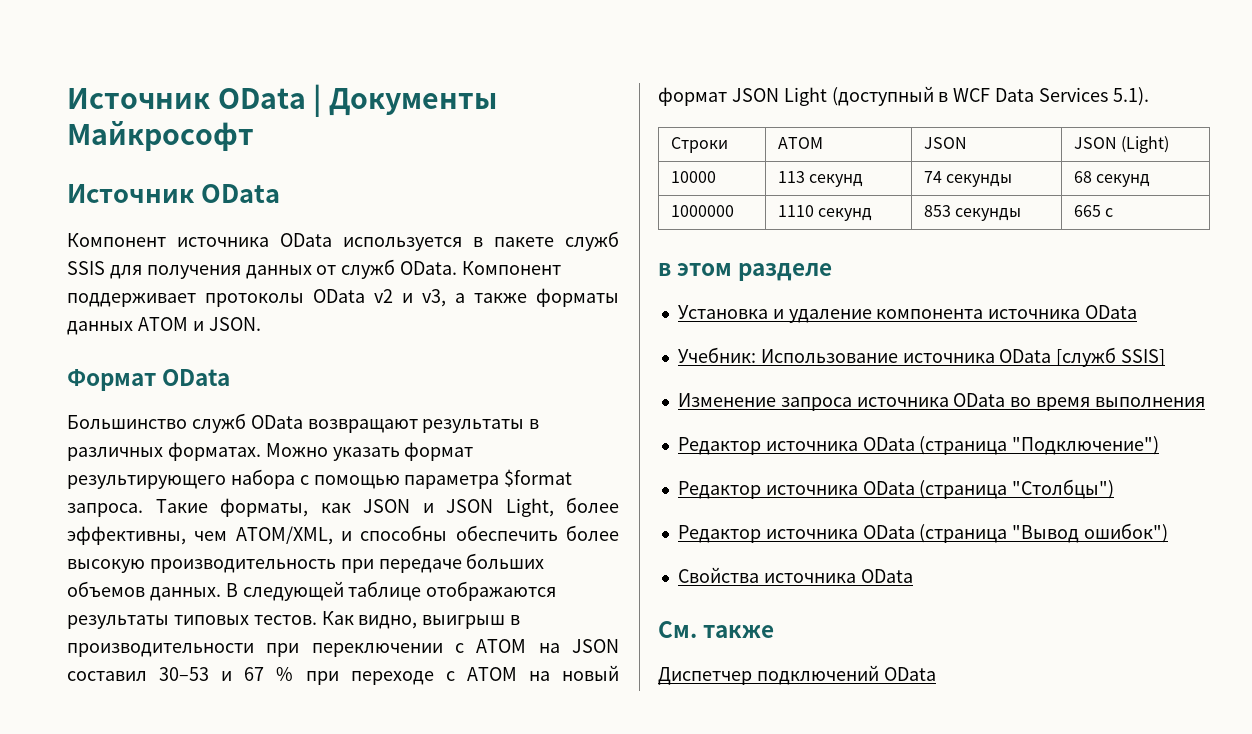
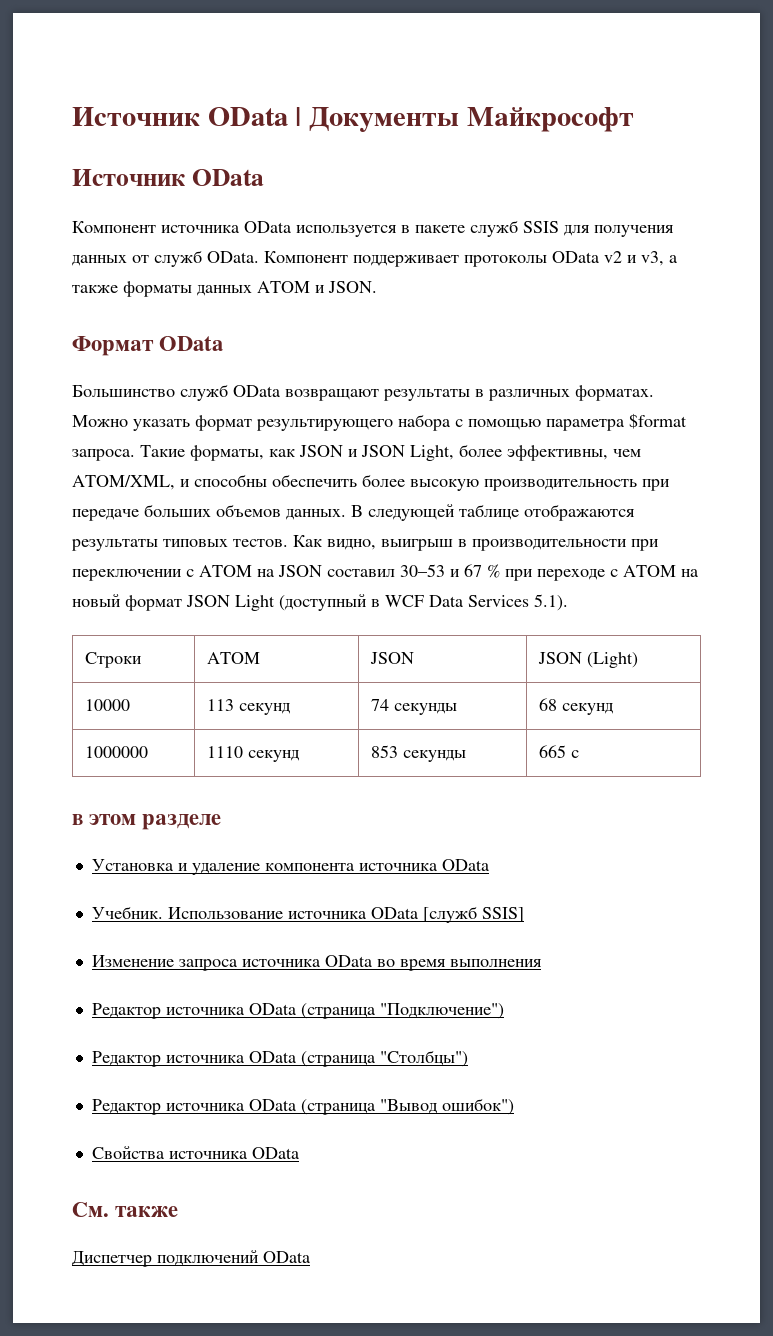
- Учебник: Использование источника OData [служб SSIS]
+ Учебник. Использование источника OData [служб SSIS]

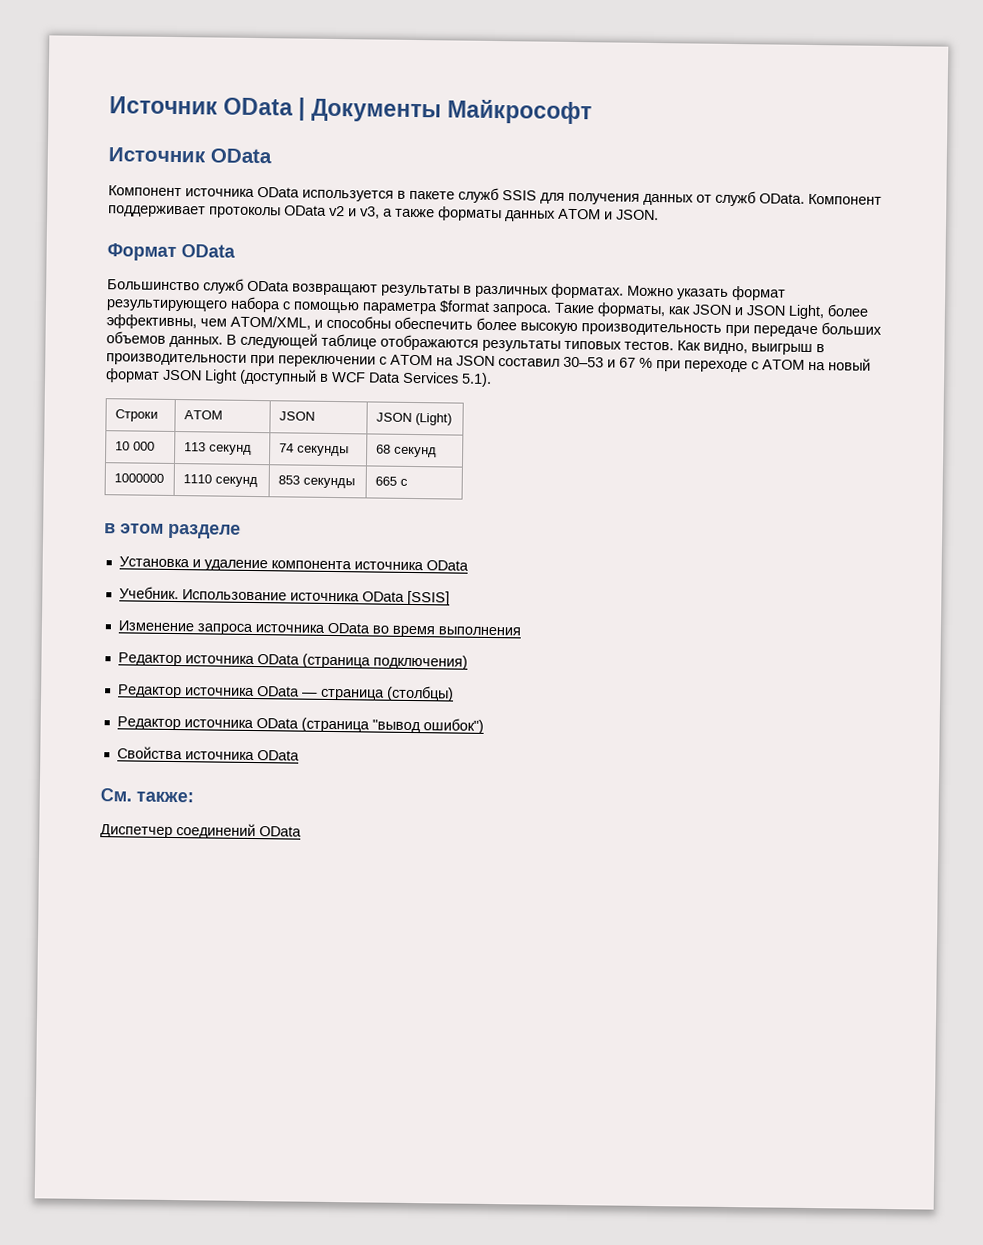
- 10000 | 113 секунд | 74 секунды | 68 секунд
+ 10 000 | 113 секунд | 74 секунды | 68 секунд
- Использование источника OData [служб SSIS]
+ Использование источника OData [SSIS]
- Редактор источника OData (страница "Подключение")
- Редактор источника OData (страница "Столбцы")
- Редактор источника OData (страница "Вывод ошибок")
+ Редактор источника OData (страница подключения)
+ Редактор источника OData — страница (столбцы)
+ Редактор источника OData (страница "вывод ошибок")
- См. также
+ См. также:
- Диспетчер подключений OData
+ Диспетчер соединений OData

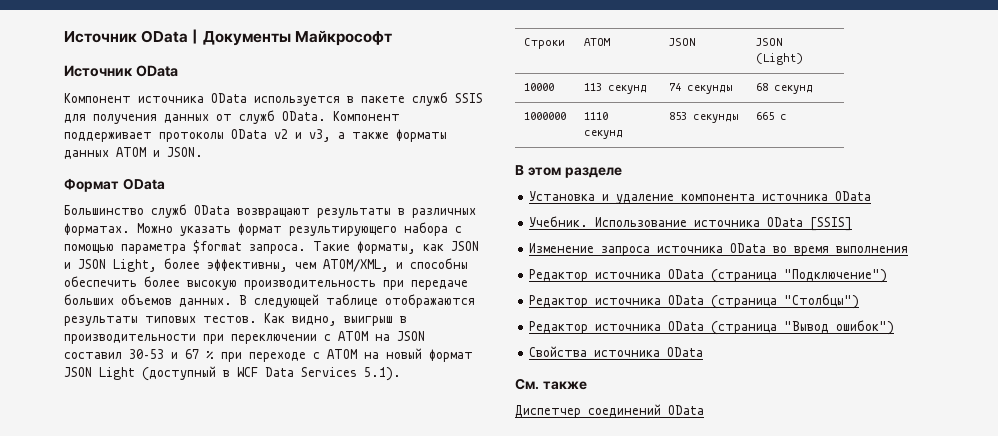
- 10 000 | 113 секунд | 74 секунды | 68 секунд
+ 10000 | 113 секунд | 74 секунды | 68 секунд
- в этом разделе
+ В этом разделе
- Редактор источника OData (страница подключения)
- Редактор источника OData — страница (столбцы)
- Редактор источника OData (страница "вывод ошибок")
+ Редактор источника OData (страница "Подключение")
+ Редактор источника OData (страница "Столбцы")
+ Редактор источника OData (страница "Вывод ошибок")
- См. также:
+ См. также

